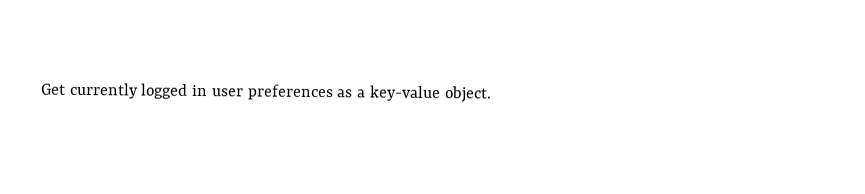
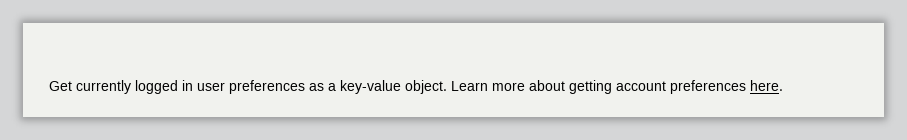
+ Learn more about getting account preferences here.

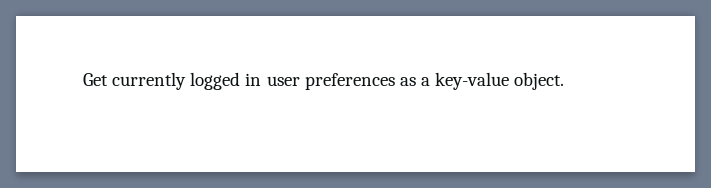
- Learn more about getting account preferences here.

